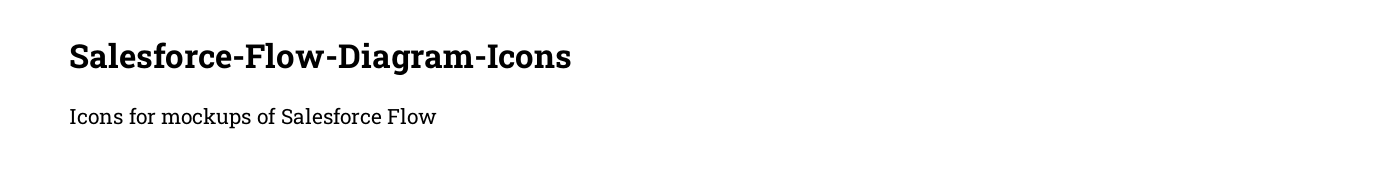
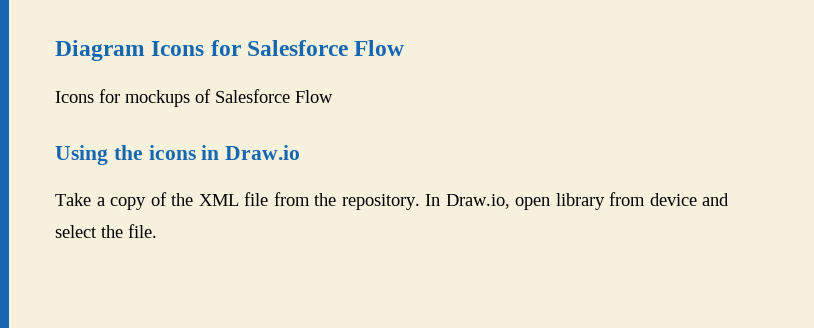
- Salesforce-Flow-Diagram-Icons
+ Diagram Icons for Salesforce Flow
+ Using the icons in Draw.io
+ Take a copy of the XML file from the repository. In Draw.io, open library from device and select the file.

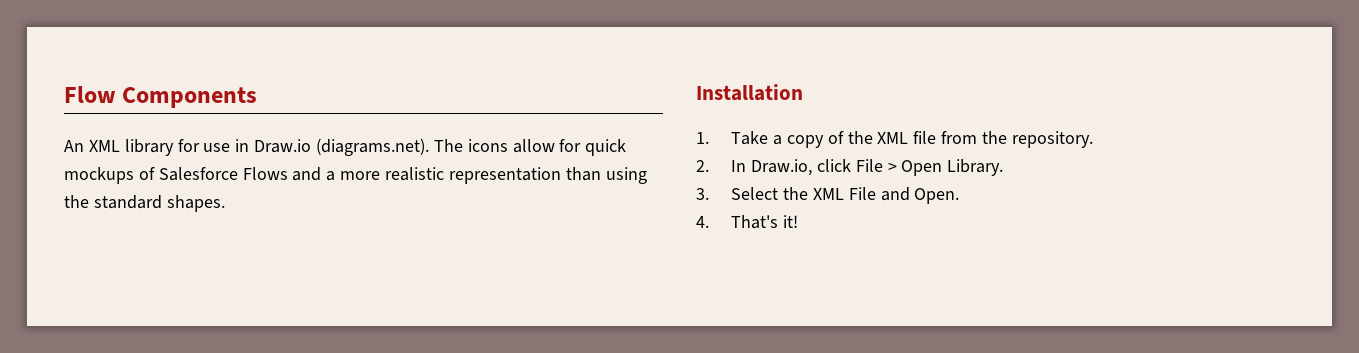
- Diagram Icons for Salesforce Flow
- Icons for mockups of Salesforce Flow
- Using the icons in Draw.io
- Take a copy of the XML file from the repository. In Draw.io, open library from device and select the file.
+ Flow Components
+ An XML library for use in Draw.io (diagrams.net). The icons allow for quick mockups of Salesforce Flows and a more realistic representation than using the standard shapes.
+ Installation
+ 1. Take a copy of the XML file from the repository.
+ 2. In Draw.io, click File > Open Library.
+ 3. Select the XML File and Open.
+ 4. That's it!

